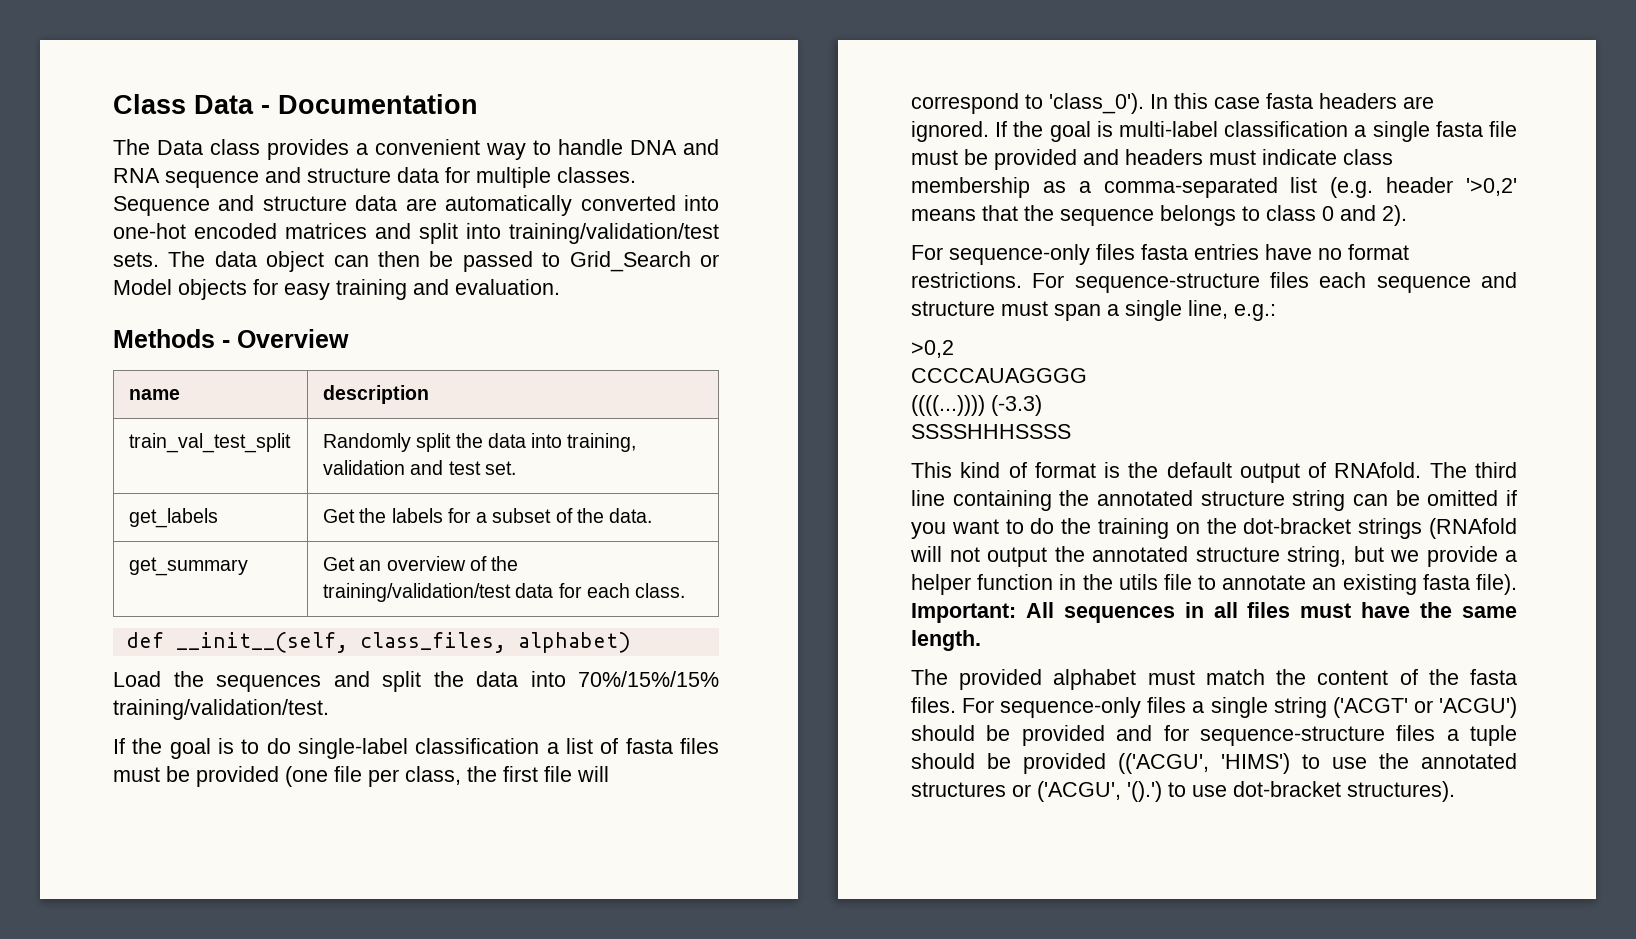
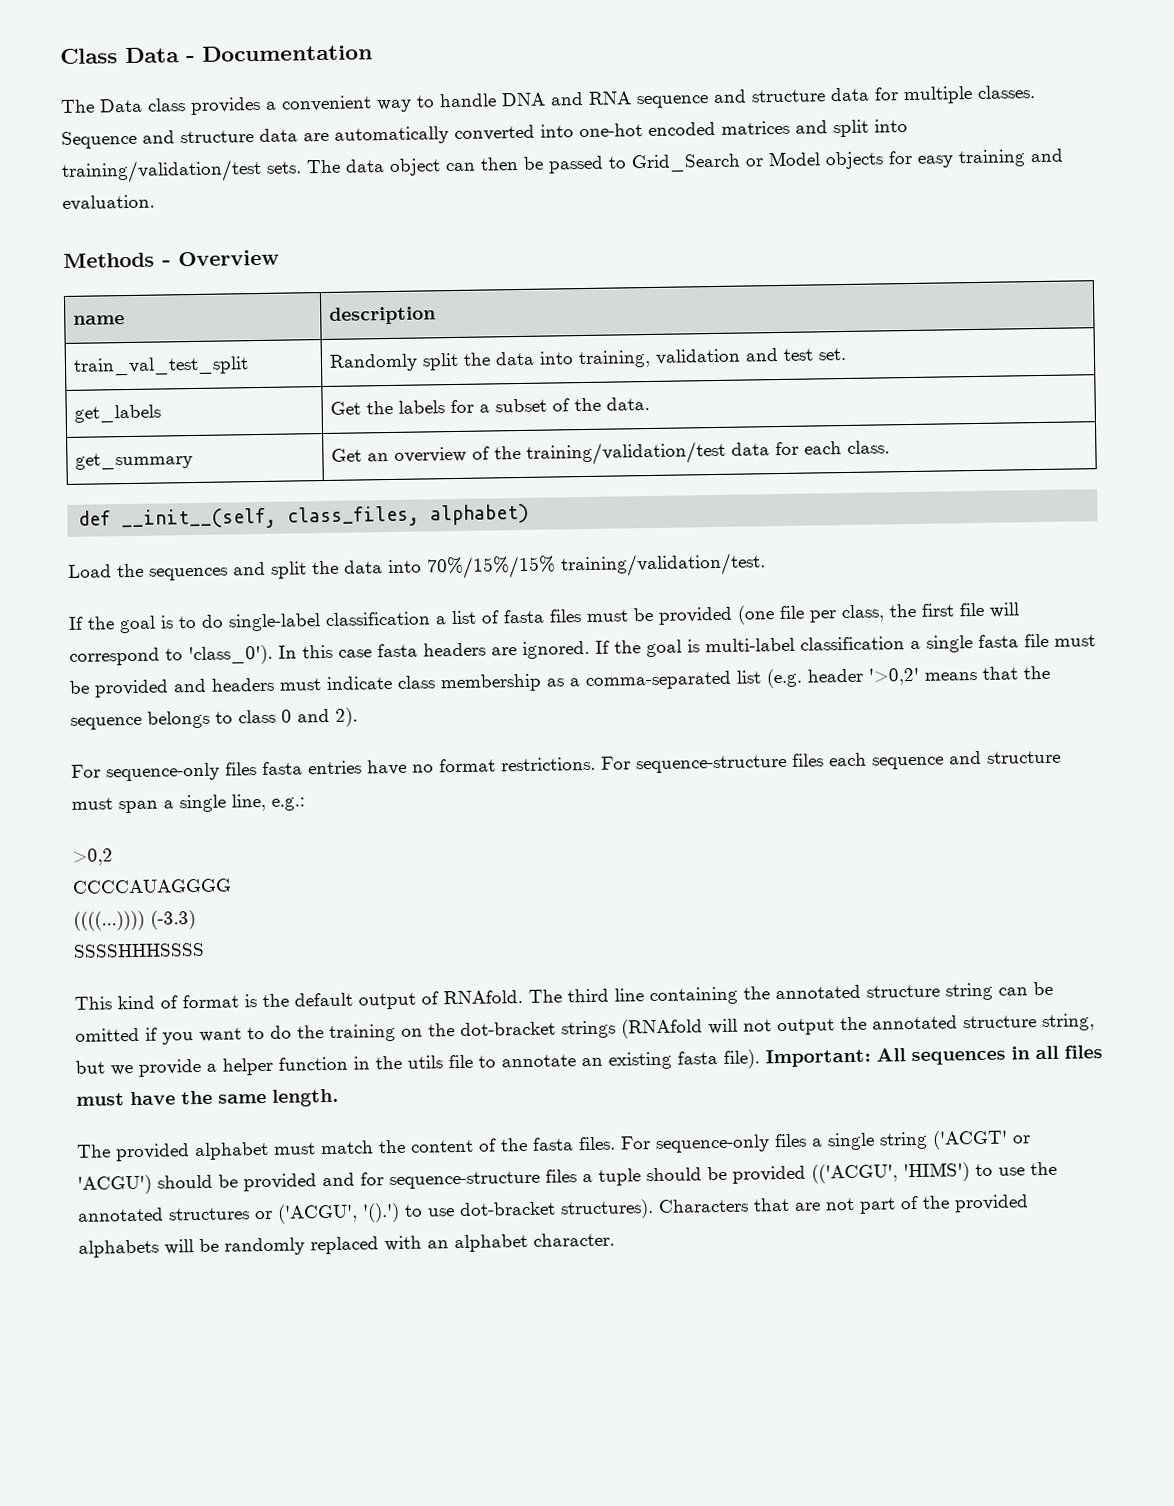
+ Characters that are not part of the provided alphabets will be randomly replaced with an alphabet character.

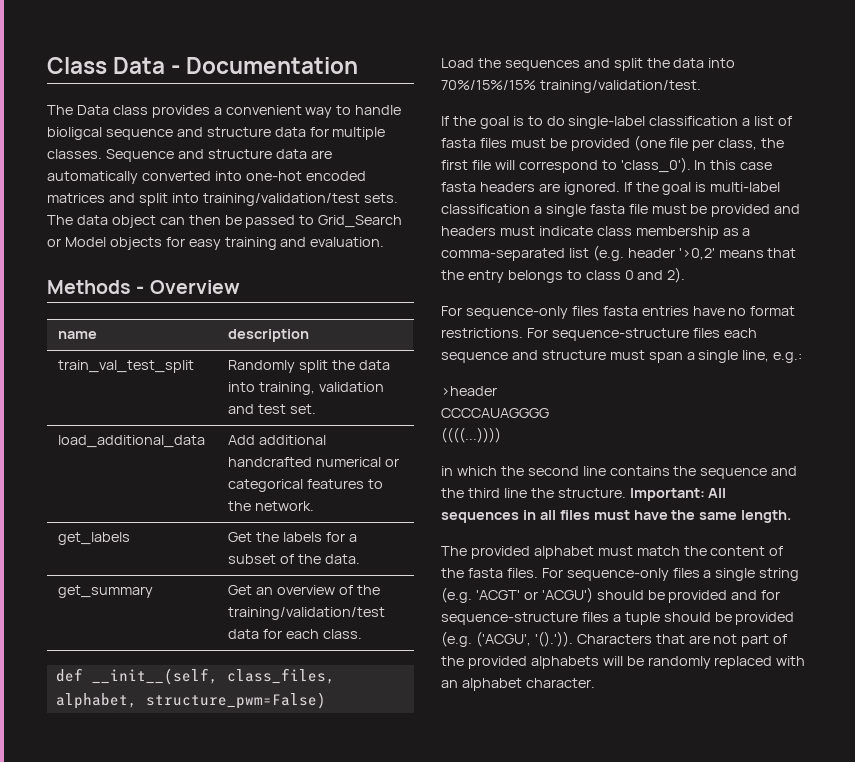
- The Data class provides a convenient way to handle DNA and RNA sequence and structure data for multiple classes.
+ The Data class provides a convenient way to handle bioligcal sequence and structure data for multiple classes.
+ load_additional_data | Add additional handcrafted numerical or categorical features to the network.
- def __init__(self, class_files, alphabet)
+ def __init__(self, class_files, alphabet, structure_pwm=False)
- If the goal is multi-label classification a single fasta file must be provided and headers must indicate class membership as a comma-separated list (e.g. header '>0,2' means that the sequence belongs to class 0 and 2).
+ If the goal is multi-label classification a single fasta file must be provided and headers must indicate class membership as a comma-separated list (e.g. header '>0,2' means that the entry belongs to class 0 and 2).
- >0,2
+ >header
- ((((...)))) (-3.3)
- SSSSHHHSSSS
- This kind of format is the default output of RNAfold. The third line containing the annotated structure string can be omitted if you want to do the training on the dot-bracket strings (RNAfold will not output the annotated structure string, but we provide a helper function in the utils file to annotate an existing fasta file).
+ ((((...))))
+ in which the second line contains the sequence and the third line the structure.
- For sequence-only files a single string ('ACGT' or 'ACGU') should be provided and for sequence-structure files a tuple should be provided (('ACGU', 'HIMS') to use the annotated structures or ('ACGU', '().') to use dot-bracket structures). Characters that are not part of the provided alphabets will be randomly replaced with an alphabet character.
+ For sequence-only files a single string (e.g. 'ACGT' or 'ACGU') should be provided and for sequence-structure files a tuple should be provided (e.g. ('ACGU', '().')). Characters that are not part of the provided alphabets will be randomly replaced with an alphabet character.

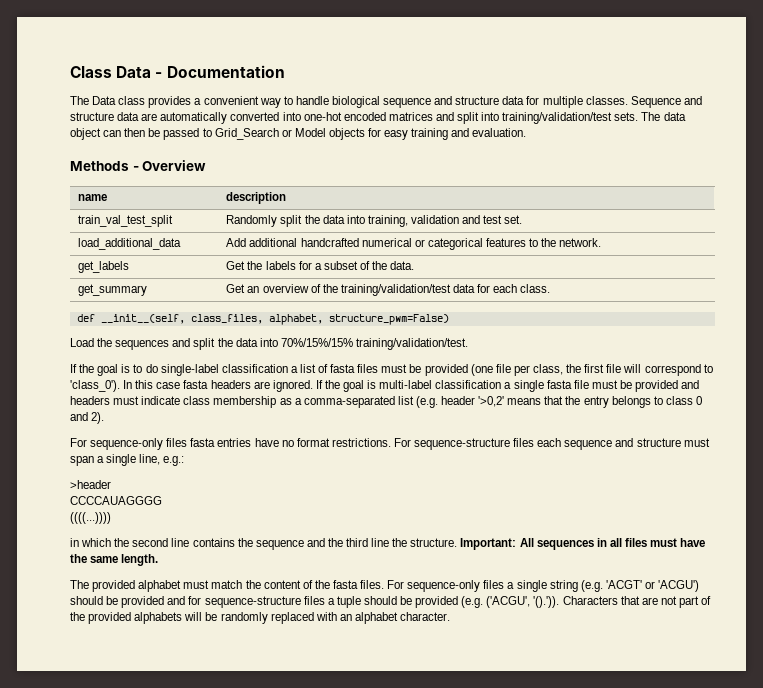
- The Data class provides a convenient way to handle bioligcal sequence and structure data for multiple classes.
+ The Data class provides a convenient way to handle biological sequence and structure data for multiple classes.

